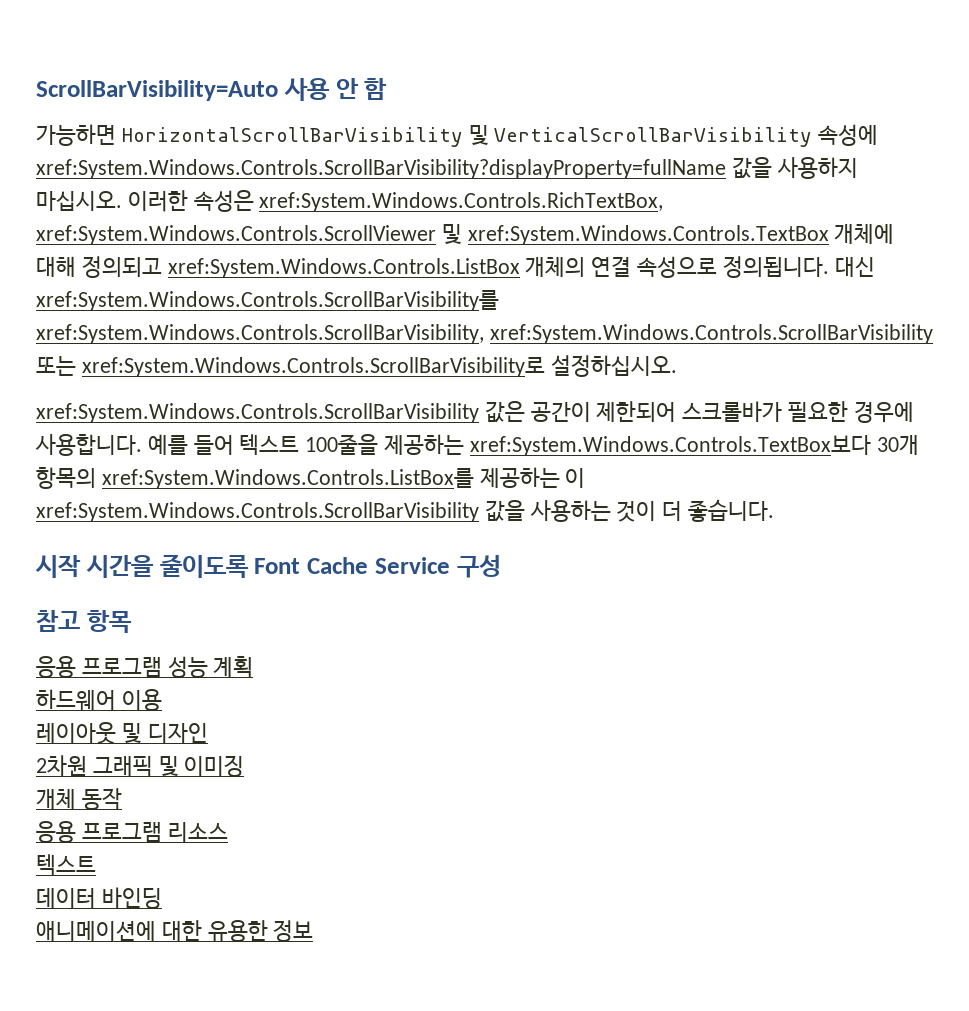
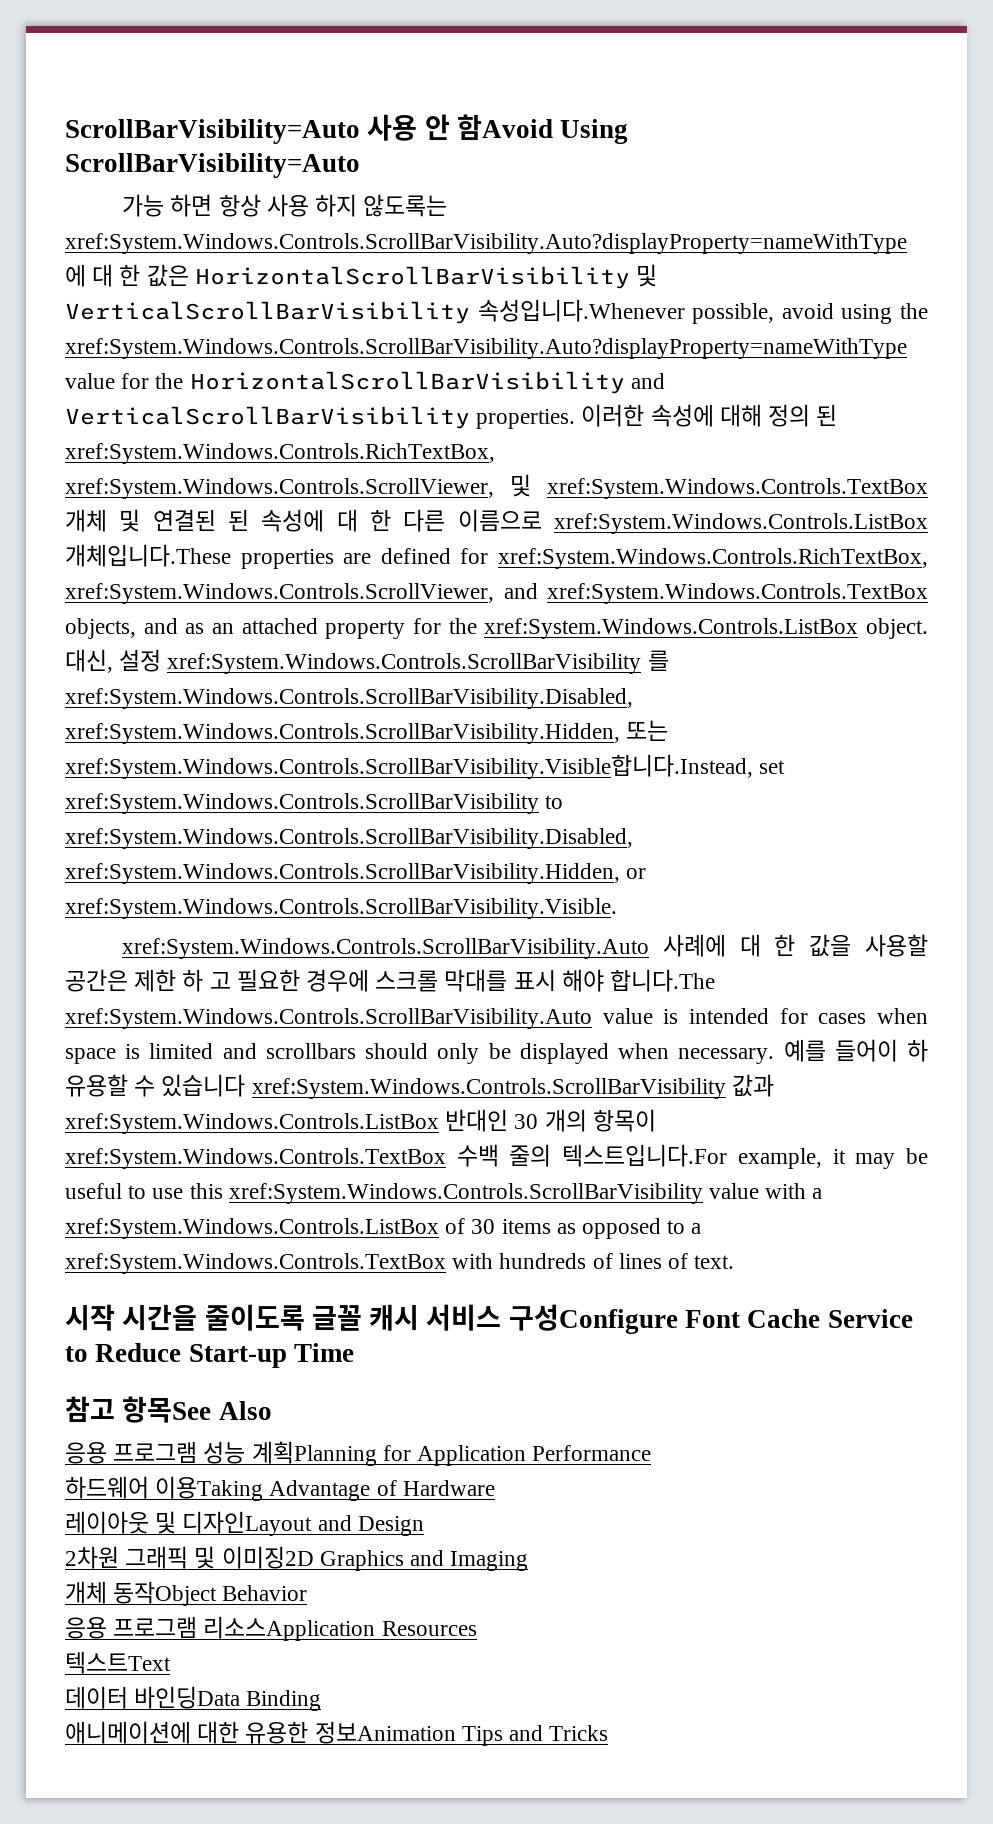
- ScrollBarVisibility=Auto 사용 안 함
- 가능하면 HorizontalScrollBarVisibility 및 VerticalScrollBarVisibility 속성에 xref:System.Windows.Controls.ScrollBarVisibility?displayProperty=fullName 값을 사용하지 마십시오. 이러한 속성은 xref:System.Windows.Controls.RichTextBox, xref:System.Windows.Controls.ScrollViewer 및 xref:System.Windows.Controls.TextBox 개체에 대해 정의되고 xref:System.Windows.Controls.ListBox 개체의 연결 속성으로 정의됩니다. 대신 xref:System.Windows.Controls.ScrollBarVisibility를 xref:System.Windows.Controls.ScrollBarVisibility, xref:System.Windows.Controls.ScrollBarVisibility 또는 xref:System.Windows.Controls.ScrollBarVisibility로 설정하십시오.
- xref:System.Windows.Controls.ScrollBarVisibility 값은 공간이 제한되어 스크롤바가 필요한 경우에 사용합니다. 예를 들어 텍스트 100줄을 제공하는 xref:System.Windows.Controls.TextBox보다 30개 항목의 xref:System.Windows.Controls.ListBox를 제공하는 이 xref:System.Windows.Controls.ScrollBarVisibility 값을 사용하는 것이 더 좋습니다.
- 시작 시간을 줄이도록 Font Cache Service 구성
+ ScrollBarVisibility=Auto 사용 안 함Avoid Using ScrollBarVisibility=Auto
+ 가능 하면 항상 사용 하지 않도록는 xref:System.Windows.Controls.ScrollBarVisibility.Auto?displayProperty=nameWithType 에 대 한 값은 HorizontalScrollBarVisibility 및 VerticalScrollBarVisibility 속성입니다.Whenever possible, avoid using the xref:System.Windows.Controls.ScrollBarVisibility.Auto?displayProperty=nameWithType value for the HorizontalScrollBarVisibility and VerticalScrollBarVisibility properties. 이러한 속성에 대해 정의 된 xref:System.Windows.Controls.RichTextBox, xref:System.Windows.Controls.ScrollViewer, 및 xref:System.Windows.Controls.TextBox 개체 및 연결된 된 속성에 대 한 다른 이름으로 xref:System.Windows.Controls.ListBox 개체입니다.These properties are defined for xref:System.Windows.Controls.RichTextBox, xref:System.Windows.Controls.ScrollViewer, and xref:System.Windows.Controls.TextBox objects, and as an attached property for the xref:System.Windows.Controls.ListBox object. 대신, 설정 xref:System.Windows.Controls.ScrollBarVisibility 를 xref:System.Windows.Controls.ScrollBarVisibility.Disabled, xref:System.Windows.Controls.ScrollBarVisibility.Hidden, 또는 xref:System.Windows.Controls.ScrollBarVisibility.Visible합니다.Instead, set xref:System.Windows.Controls.ScrollBarVisibility to xref:System.Windows.Controls.ScrollBarVisibility.Disabled, xref:System.Windows.Controls.ScrollBarVisibility.Hidden, or xref:System.Windows.Controls.ScrollBarVisibility.Visible.
+ xref:System.Windows.Controls.ScrollBarVisibility.Auto 사례에 대 한 값을 사용할 공간은 제한 하 고 필요한 경우에 스크롤 막대를 표시 해야 합니다.The xref:System.Windows.Controls.ScrollBarVisibility.Auto value is intended for cases when space is limited and scrollbars should only be displayed when necessary. 예를 들어이 하 유용할 수 있습니다 xref:System.Windows.Controls.ScrollBarVisibility 값과 xref:System.Windows.Controls.ListBox 반대인 30 개의 항목이 xref:System.Windows.Controls.TextBox 수백 줄의 텍스트입니다.For example, it may be useful to use this xref:System.Windows.Controls.ScrollBarVisibility value with a xref:System.Windows.Controls.ListBox of 30 items as opposed to a xref:System.Windows.Controls.TextBox with hundreds of lines of text.
+ 시작 시간을 줄이도록 글꼴 캐시 서비스 구성Configure Font Cache Service to Reduce Start-up Time
- 참고 항목
+ 참고 항목See Also
- 응용 프로그램 성능 계획
- 하드웨어 이용
+ 응용 프로그램 성능 계획Planning for Application Performance
+ 하드웨어 이용Taking Advantage of Hardware
- 레이아웃 및 디자인
+ 레이아웃 및 디자인Layout and Design
- 2차원 그래픽 및 이미징
- 개체 동작
- 응용 프로그램 리소스
- 텍스트
+ 2차원 그래픽 및 이미징2D Graphics and Imaging
+ 개체 동작Object Behavior
+ 응용 프로그램 리소스Application Resources
+ 텍스트Text
- 데이터 바인딩
+ 데이터 바인딩Data Binding
- 애니메이션에 대한 유용한 정보
+ 애니메이션에 대한 유용한 정보Animation Tips and Tricks

